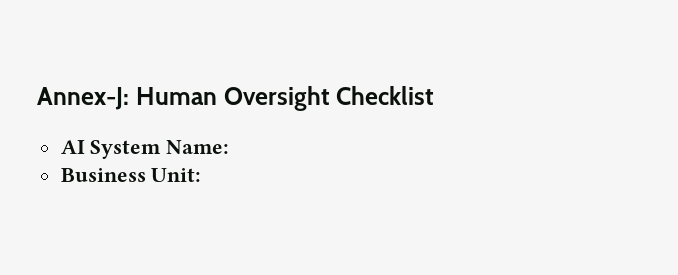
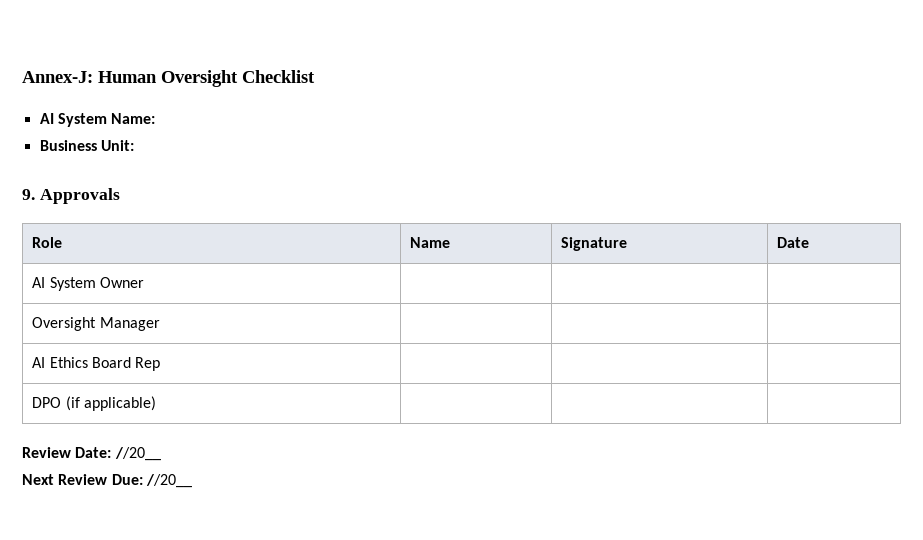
+ 9. Approvals
+ Role | Name | Signature | Date
+ AI System Owner | | |
+ Oversight Manager | | |
+ AI Ethics Board Rep | | |
+ DPO (if applicable) | | |
+ Review Date: //20__
+ Next Review Due: //20__

